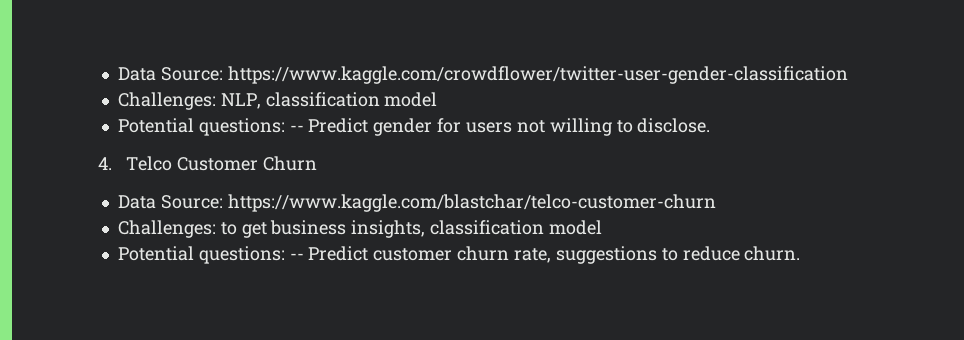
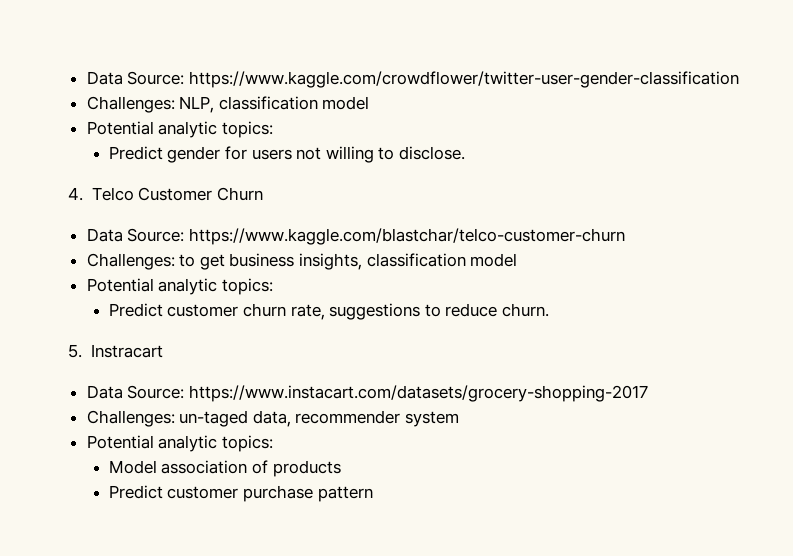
  Challenges: NLP, classification model
- Potential questions: -- Predict gender for users not willing to disclose.
+ Potential analytic topics:
+ Predict gender for users not willing to disclose.
  Challenges: to get business insights, classification model
- Potential questions: -- Predict customer churn rate, suggestions to reduce churn.
+ Potential analytic topics:
+ Predict customer churn rate, suggestions to reduce churn.
+ 5. Instracart
+ Data Source: https://www.instacart.com/datasets/grocery-shopping-2017
+ Challenges: un-taged data, recommender system
+ Potential analytic topics:
+ Model association of products
+ Predict customer purchase pattern

